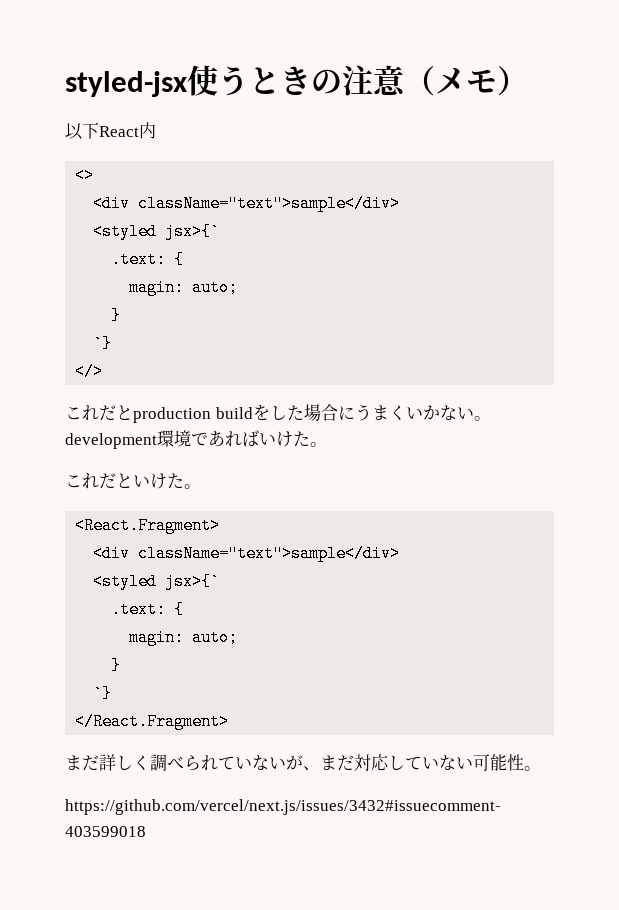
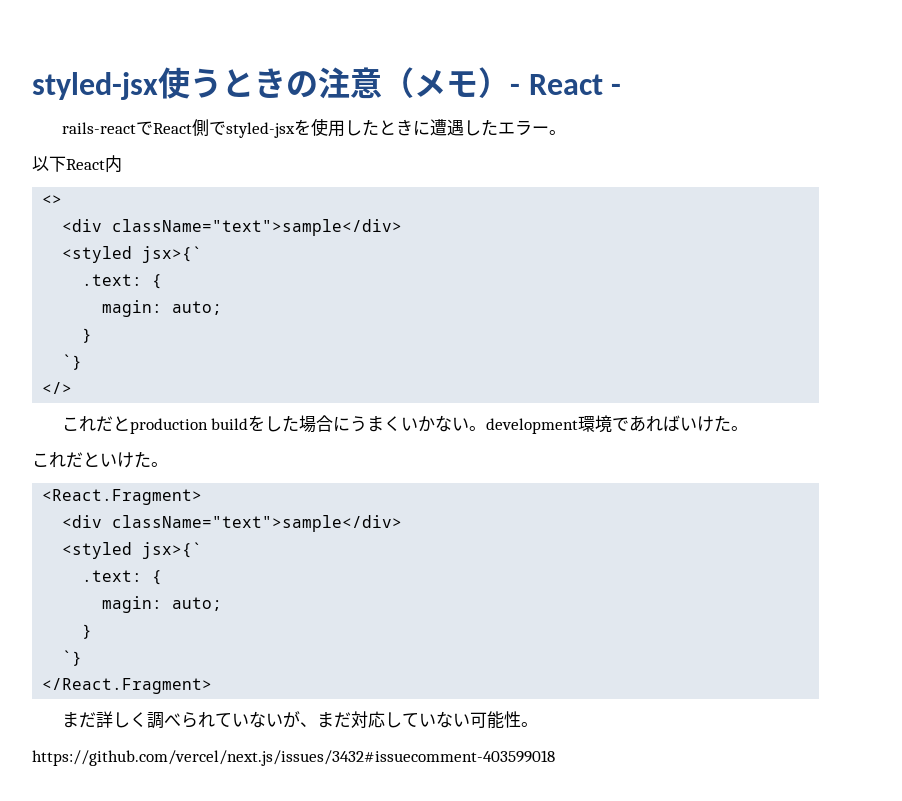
- styled-jsx使うときの注意（メモ）
+ styled-jsx使うときの注意（メモ）- React -
+ rails-reactでReact側でstyled-jsxを使用したときに遭遇したエラー。

